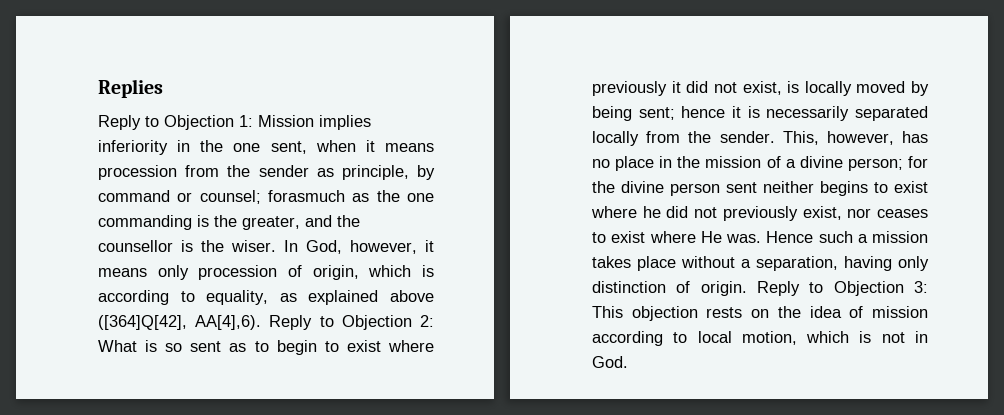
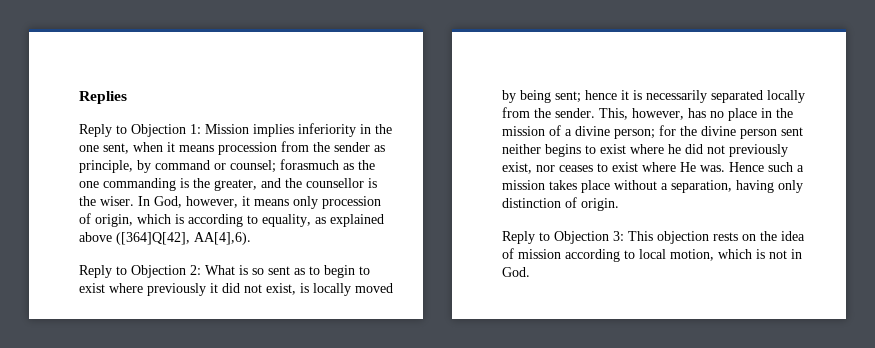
- In God, however, it means only procession of origin, which is according to equality, as explained above ([364]Q[42], AA[4],6). Reply to Objection 2: What is so sent as to begin to exist where previously it did not exist, is locally moved by being sent; hence it is necessarily separated locally from the sender.
+ In God, however, it means only procession of origin, which is according to equality, as explained above ([364]Q[42], AA[4],6).
+ Reply to Objection 2: What is so sent as to begin to exist where previously it did not exist, is locally moved by being sent; hence it is necessarily separated locally from the sender.
- Hence such a mission takes place without a separation, having only distinction of origin. Reply to Objection 3: This objection rests on the idea of mission according to local motion, which is not in God.
+ Hence such a mission takes place without a separation, having only distinction of origin.
+ Reply to Objection 3: This objection rests on the idea of mission according to local motion, which is not in God.

